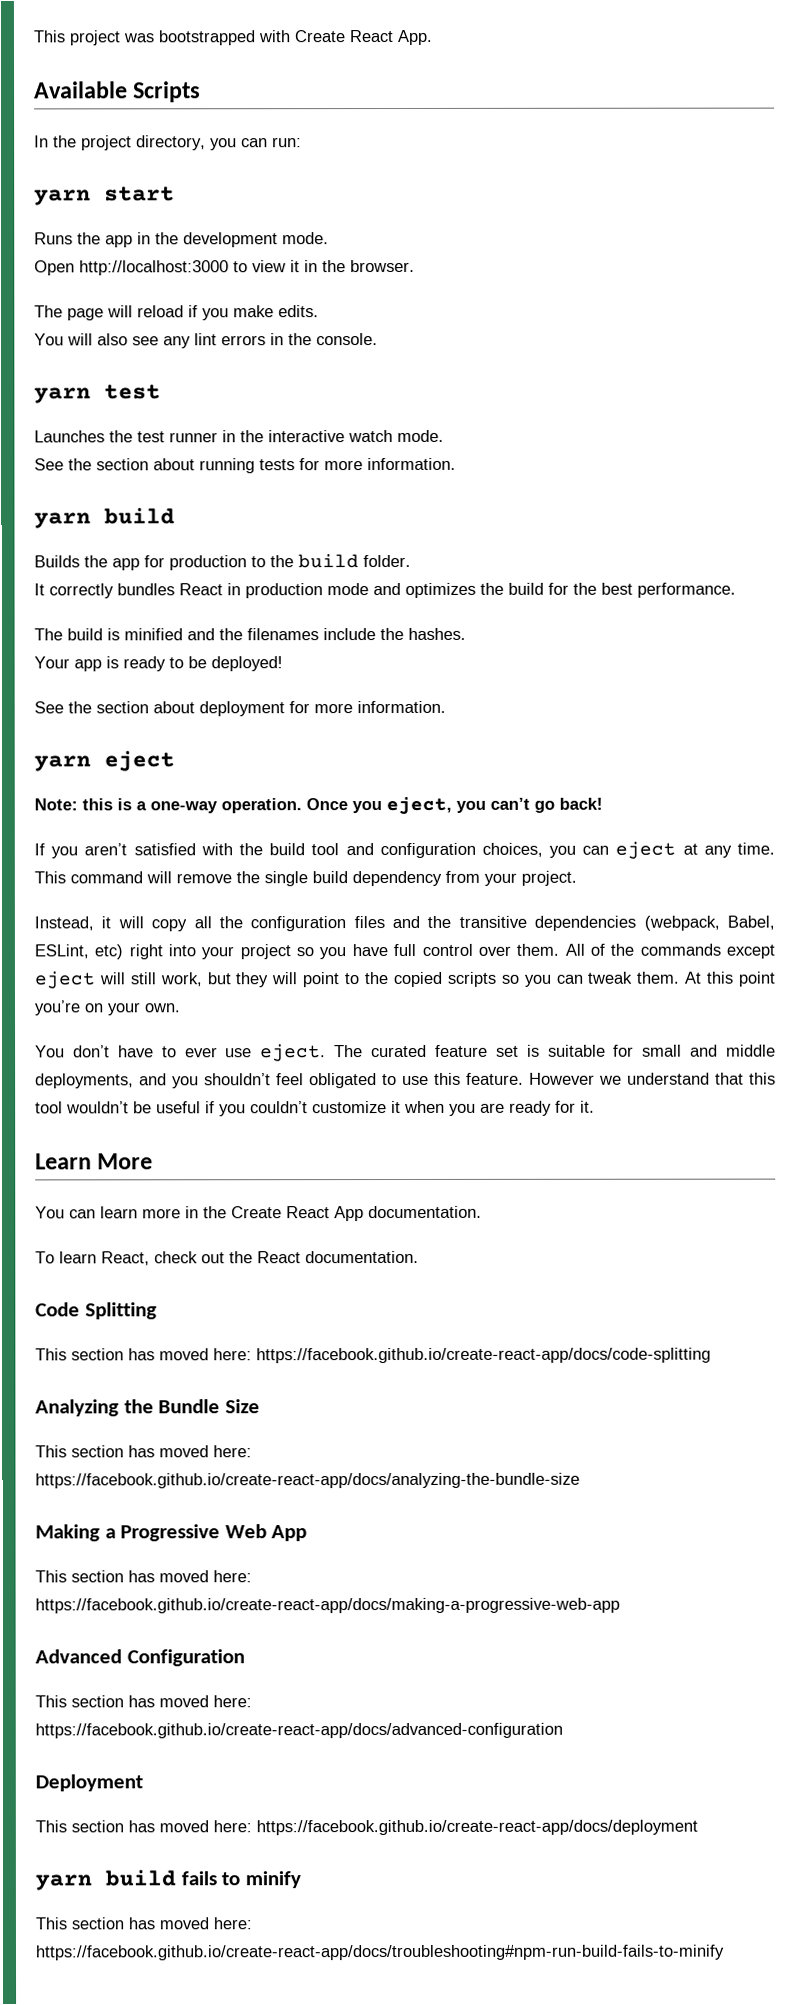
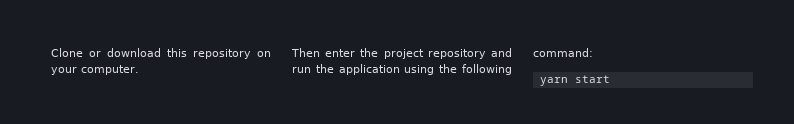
- This project was bootstrapped with Create React App.
- Available Scripts
- In the project directory, you can run:
+ Clone or download this repository on your computer.
+ Then enter the project repository and run the application using the following command:
  yarn start
- Runs the app in the development mode.
- Open http://localhost:3000 to view it in the browser.
- The page will reload if you make edits.
- You will also see any lint errors in the console.
- yarn test
- Launches the test runner in the interactive watch mode.
- See the section about running tests for more information.
- yarn build
- Builds the app for production to the build folder.
- It correctly bundles React in production mode and optimizes the build for the best performance.
- The build is minified and the filenames include the hashes.
- Your app is ready to be deployed!
- See the section about deployment for more information.
- yarn eject
- Note: this is a one-way operation. Once you eject, you can’t go back!
- If you aren’t satisfied with the build tool and configuration choices, you can eject at any time. This command will remove the single build dependency from your project.
- Instead, it will copy all the configuration files and the transitive dependencies (webpack, Babel, ESLint, etc) right into your project so you have full control over them. All of the commands except eject will still work, but they will point to the copied scripts so you can tweak them. At this point you’re on your own.
- You don’t have to ever use eject. The curated feature set is suitable for small and middle deployments, and you shouldn’t feel obligated to use this feature. However we understand that this tool wouldn’t be useful if you couldn’t customize it when you are ready for it.
- Learn More
- You can learn more in the Create React App documentation.
- To learn React, check out the React documentation.
- Code Splitting
- This section has moved here: https://facebook.github.io/create-react-app/docs/code-splitting
- Analyzing the Bundle Size
- This section has moved here: https://facebook.github.io/create-react-app/docs/analyzing-the-bundle-size
- Making a Progressive Web App
- This section has moved here: https://facebook.github.io/create-react-app/docs/making-a-progressive-web-app
- Advanced Configuration
- This section has moved here: https://facebook.github.io/create-react-app/docs/advanced-configuration
- Deployment
- This section has moved here: https://facebook.github.io/create-react-app/docs/deployment
- yarn build fails to minify
- This section has moved here: https://facebook.github.io/create-react-app/docs/troubleshooting#npm-run-build-fails-to-minify

